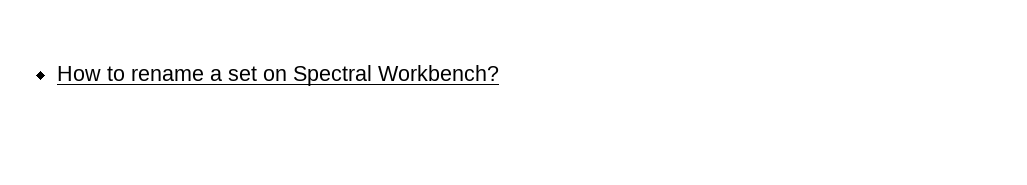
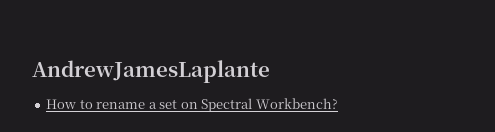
+ AndrewJamesLaplante

